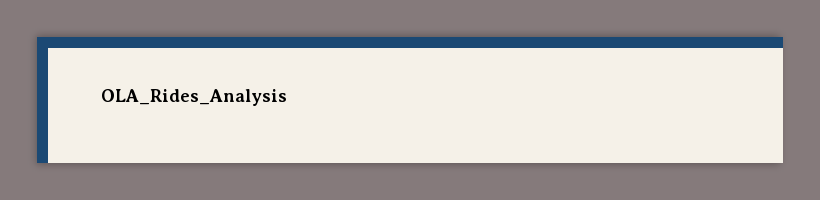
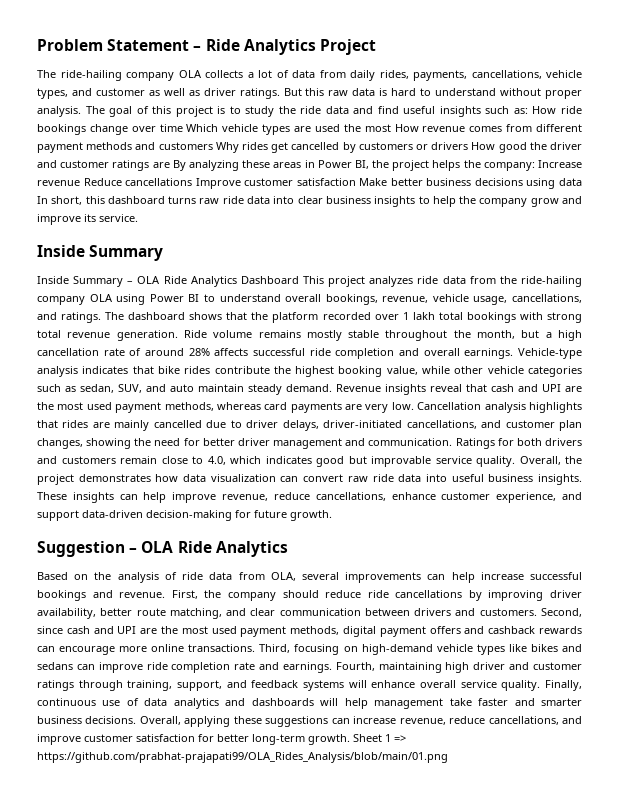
- OLA_Rides_Analysis
+ Problem Statement – Ride Analytics Project
+ The ride-hailing company OLA collects a lot of data from daily rides, payments, cancellations, vehicle types, and customer as well as driver ratings. But this raw data is hard to understand without proper analysis. The goal of this project is to study the ride data and find useful insights such as: How ride bookings change over time Which vehicle types are used the most How revenue comes from different payment methods and customers Why rides get cancelled by customers or drivers How good the driver and customer ratings are By analyzing these areas in Power BI, the project helps the company: Increase revenue Reduce cancellations Improve customer satisfaction Make better business decisions using data In short, this dashboard turns raw ride data into clear business insights to help the company grow and improve its service.
+ Inside Summary
+ Inside Summary – OLA Ride Analytics Dashboard This project analyzes ride data from the ride-hailing company OLA using Power BI to understand overall bookings, revenue, vehicle usage, cancellations, and ratings. The dashboard shows that the platform recorded over 1 lakh total bookings with strong total revenue generation. Ride volume remains mostly stable throughout the month, but a high cancellation rate of around 28% affects successful ride completion and overall earnings. Vehicle-type analysis indicates that bike rides contribute the highest booking value, while other vehicle categories such as sedan, SUV, and auto maintain steady demand. Revenue insights reveal that cash and UPI are the most used payment methods, whereas card payments are very low. Cancellation analysis highlights that rides are mainly cancelled due to driver delays, driver-initiated cancellations, and customer plan changes, showing the need for better driver management and communication. Ratings for both drivers and customers remain close to 4.0, which indicates good but improvable service quality. Overall, the project demonstrates how data visualization can convert raw ride data into useful business insights. These insights can help improve revenue, reduce cancellations, enhance customer experience, and support data-driven decision-making for future growth.
+ Suggestion – OLA Ride Analytics
+ Based on the analysis of ride data from OLA, several improvements can help increase successful bookings and revenue. First, the company should reduce ride cancellations by improving driver availability, better route matching, and clear communication between drivers and customers. Second, since cash and UPI are the most used payment methods, digital payment offers and cashback rewards can encourage more online transactions. Third, focusing on high-demand vehicle types like bikes and sedans can improve ride completion rate and earnings. Fourth, maintaining high driver and customer ratings through training, support, and feedback systems will enhance overall service quality. Finally, continuous use of data analytics and dashboards will help management take faster and smarter business decisions. Overall, applying these suggestions can increase revenue, reduce cancellations, and improve customer satisfaction for better long-term growth. Sheet 1 => https://github.com/prabhat-prajapati99/OLA_Rides_Analysis/blob/main/01.png

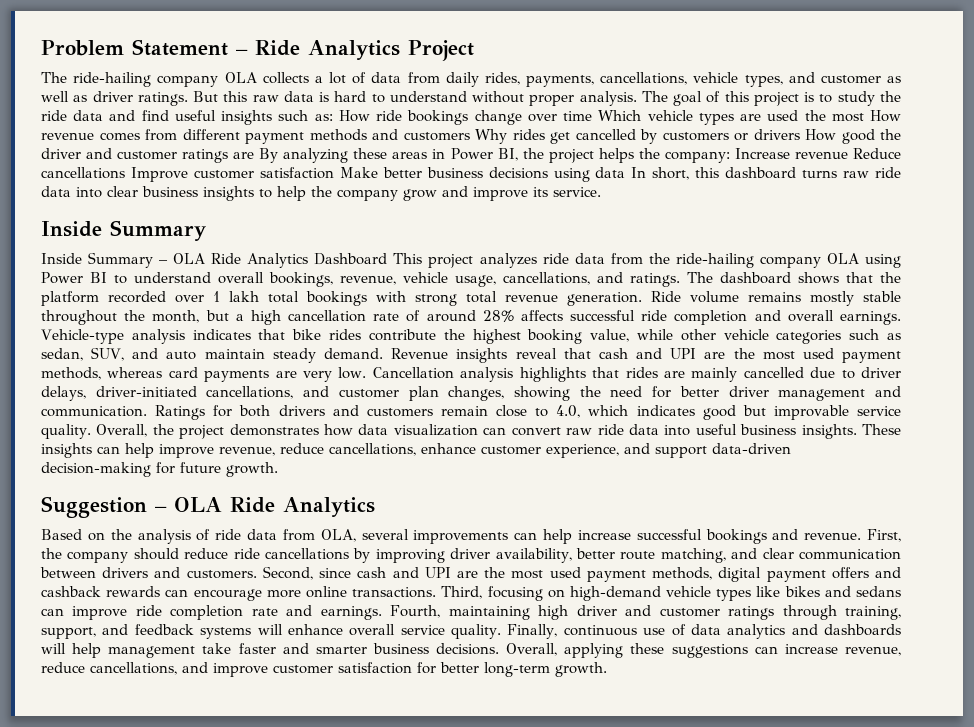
- Sheet 1 => https://github.com/prabhat-prajapati99/OLA_Rides_Analysis/blob/main/01.png

